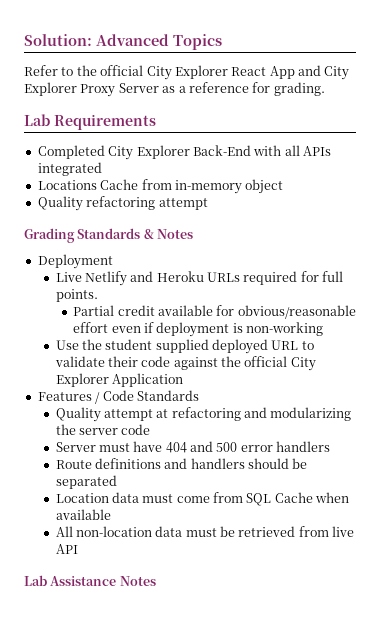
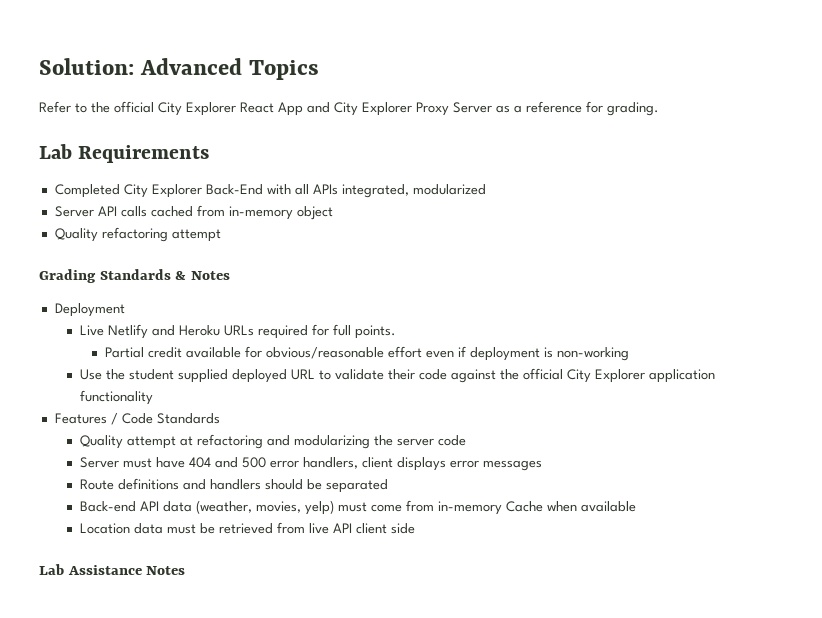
- Completed City Explorer Back-End with all APIs integrated
- Locations Cache from in-memory object
+ Completed City Explorer Back-End with all APIs integrated, modularized
+ Server API calls cached from in-memory object
- Use the student supplied deployed URL to validate their code against the official City Explorer Application
+ Use the student supplied deployed URL to validate their code against the official City Explorer application functionality
- Server must have 404 and 500 error handlers
+ Server must have 404 and 500 error handlers, client displays error messages
- Location data must come from SQL Cache when available
+ Back-end API data (weather, movies, yelp) must come from in-memory Cache when available
- All non-location data must be retrieved from live API
+ Location data must be retrieved from live API client side

